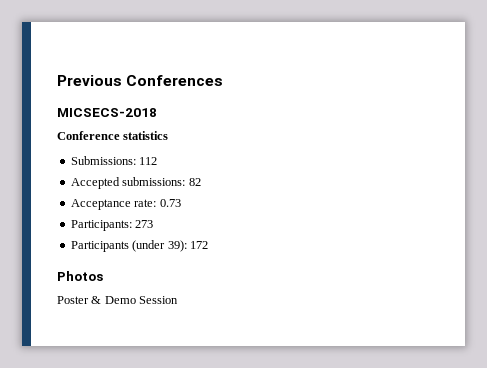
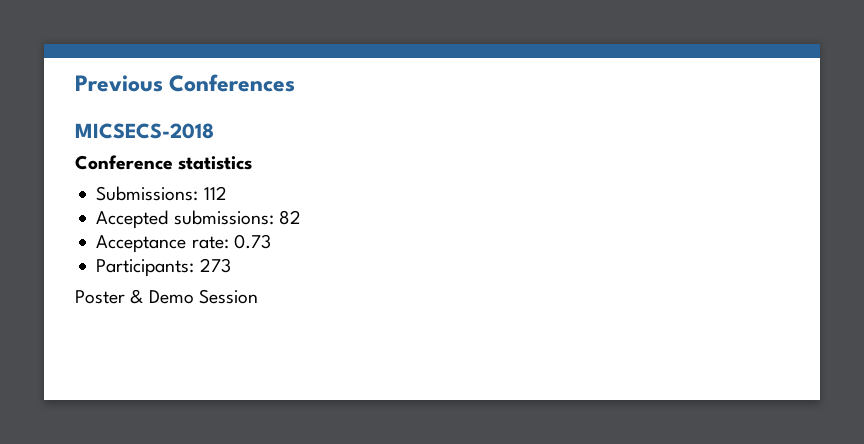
- Participants (under 39): 172
- Photos

